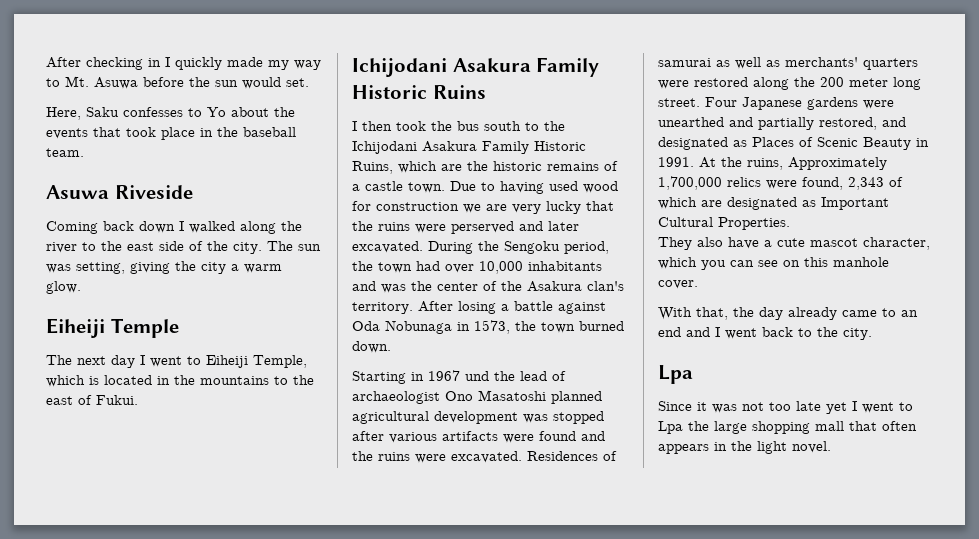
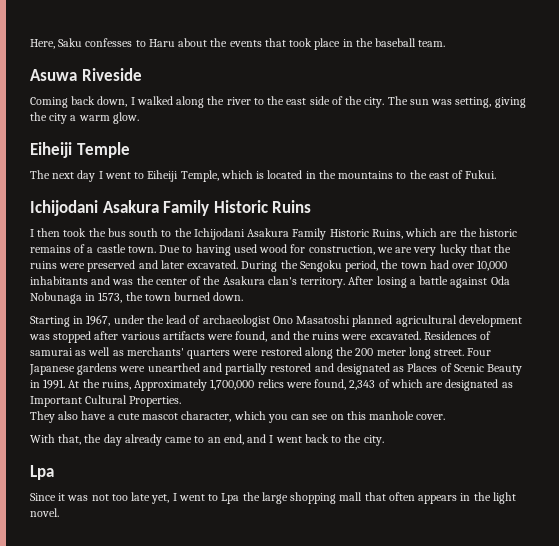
- After checking in I quickly made my way to Mt. Asuwa before the sun would set.
- Here, Saku confesses to Yo about the events that took place in the baseball team.
+ Here, Saku confesses to Haru about the events that took place in the baseball team.
- Coming back down I walked along the river to the east side of the city.
+ Coming back down, I walked along the river to the east side of the city.
- Due to having used wood for construction we are very lucky that the ruins were perserved and later excavated.
+ Due to having used wood for construction, we are very lucky that the ruins were preserved and later excavated.
- Starting in 1967 und the lead of archaeologist Ono Masatoshi planned agricultural development was stopped after various artifacts were found and the ruins were excavated.
+ Starting in 1967, under the lead of archaeologist Ono Masatoshi planned agricultural development was stopped after various artifacts were found, and the ruins were excavated.
- Four Japanese gardens were unearthed and partially restored, and designated as Places of Scenic Beauty in 1991.
+ Four Japanese gardens were unearthed and partially restored and designated as Places of Scenic Beauty in 1991.
- With that, the day already came to an end and I went back to the city.
+ With that, the day already came to an end, and I went back to the city.
- Since it was not too late yet I went to Lpa the large shopping mall that often appears in the light novel.
+ Since it was not too late yet, I went to Lpa the large shopping mall that often appears in the light novel.

